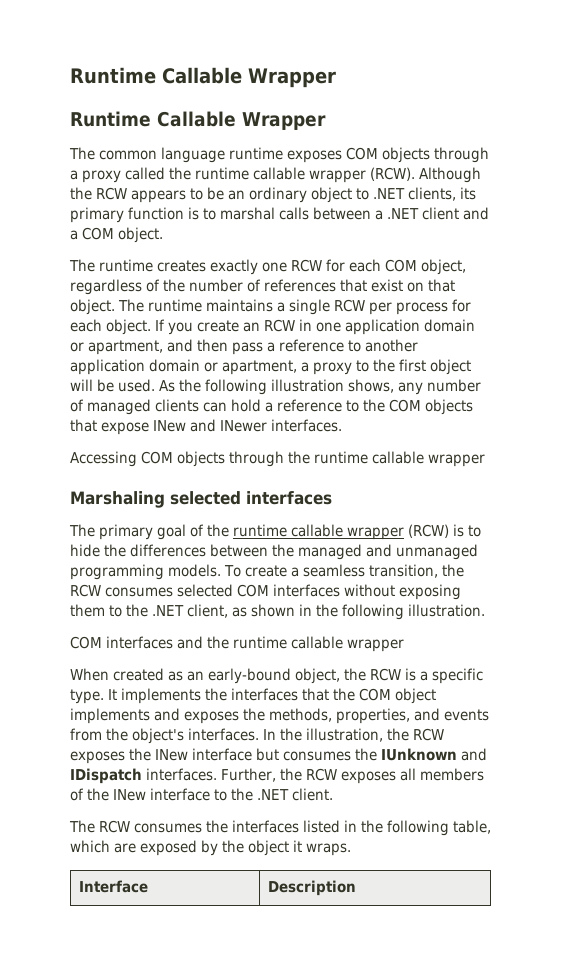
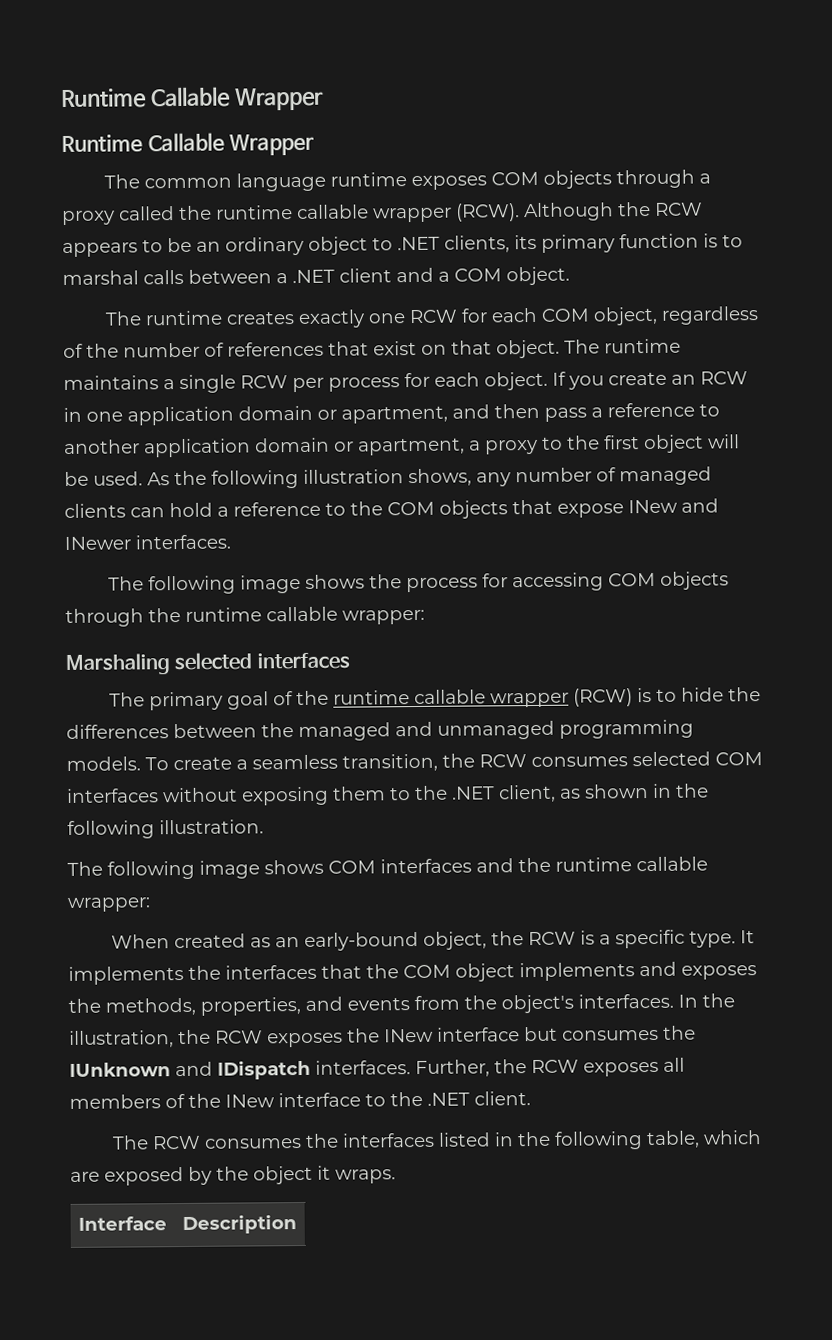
- Accessing COM objects through the runtime callable wrapper
+ The following image shows the process for accessing COM objects through the runtime callable wrapper:
- COM interfaces and the runtime callable wrapper
+ The following image shows COM interfaces and the runtime callable wrapper:

